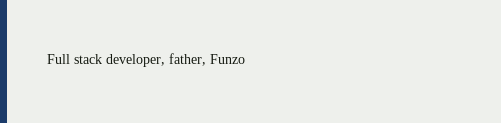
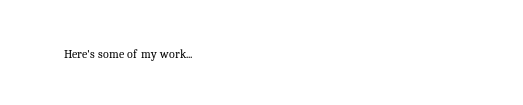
- Full stack developer, father, Funzo
+ Here's some of my work...

